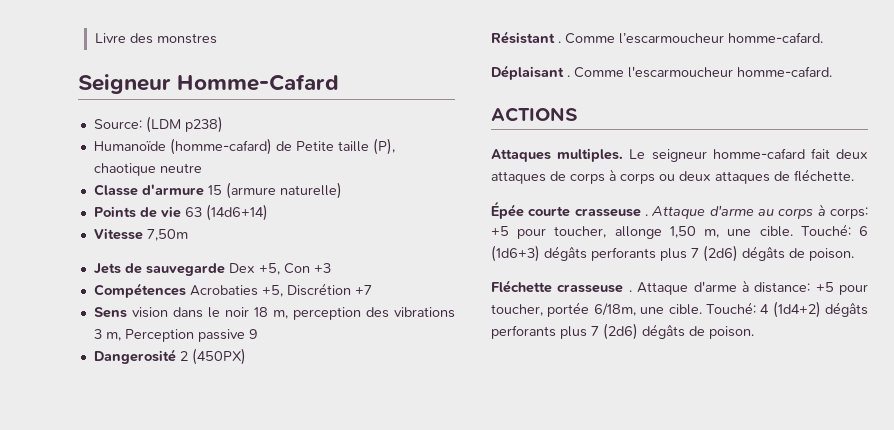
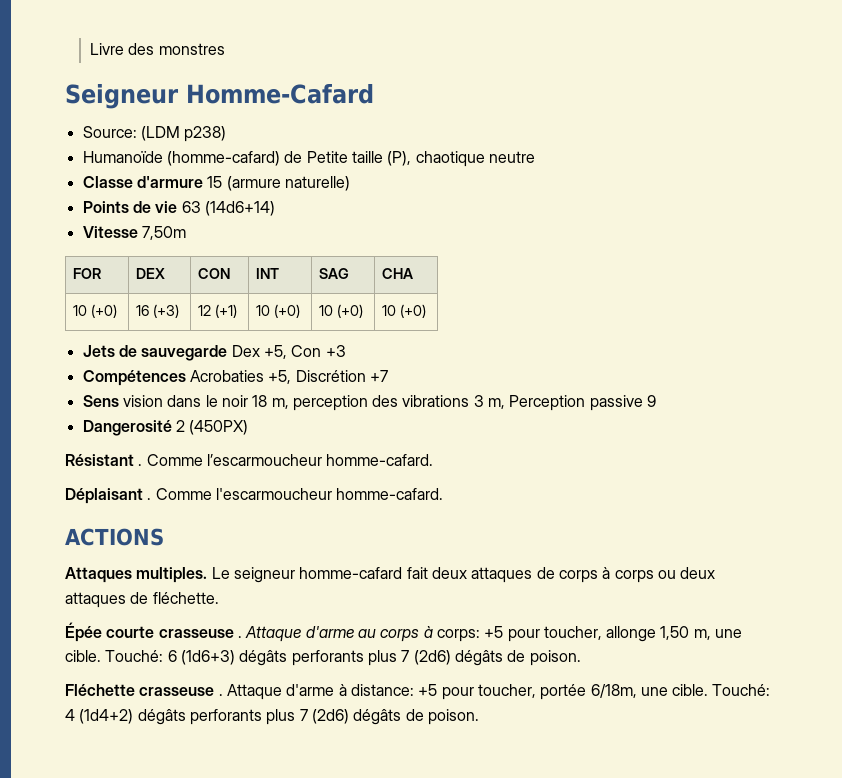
+ FOR | DEX | CON | INT | SAG | CHA
+ 10 (+0) | 16 (+3) | 12 (+1) | 10 (+0) | 10 (+0) | 10 (+0)

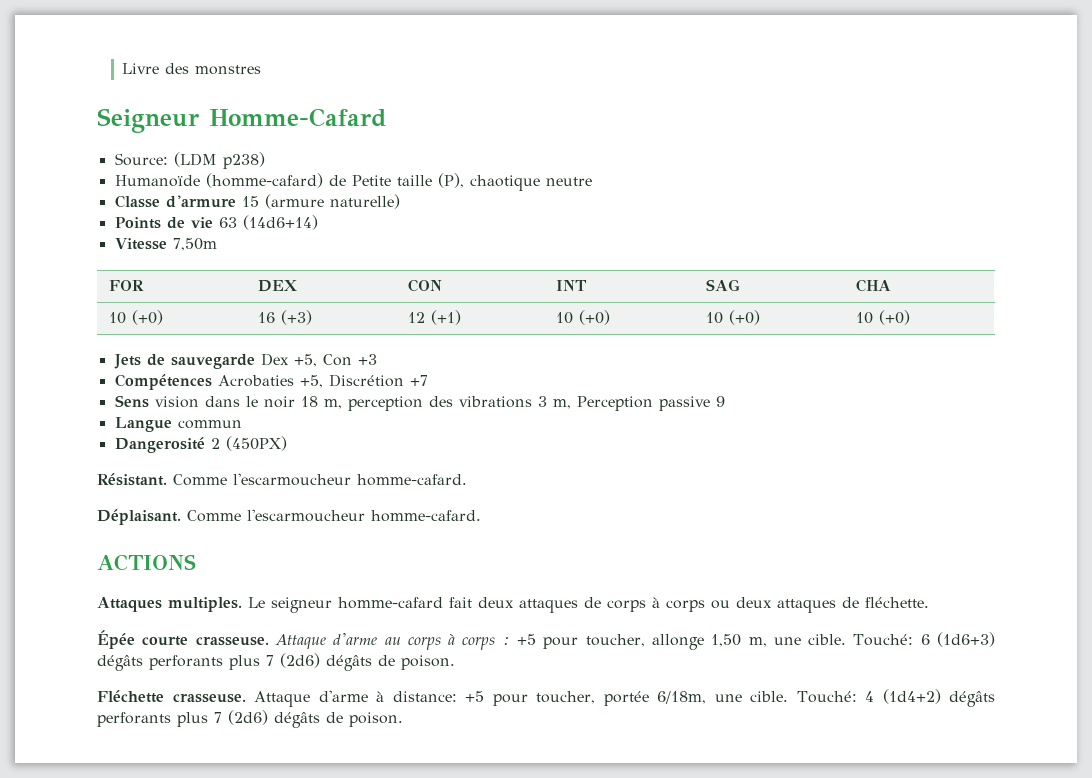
+ Langue commun
- Résistant . Comme l’escarmoucheur homme-cafard.
- Déplaisant .
+ Résistant. Comme l'escarmoucheur homme-cafard.
+ Déplaisant.
- Épée courte crasseuse .
+ Épée courte crasseuse.
- Attaque d'arme au corps à corps: +5 pour toucher, allonge 1,50 m, une cible.
+ Attaque d'arme au corps à corps : +5 pour toucher, allonge 1,50 m, une cible.
- Fléchette crasseuse .
+ Fléchette crasseuse.

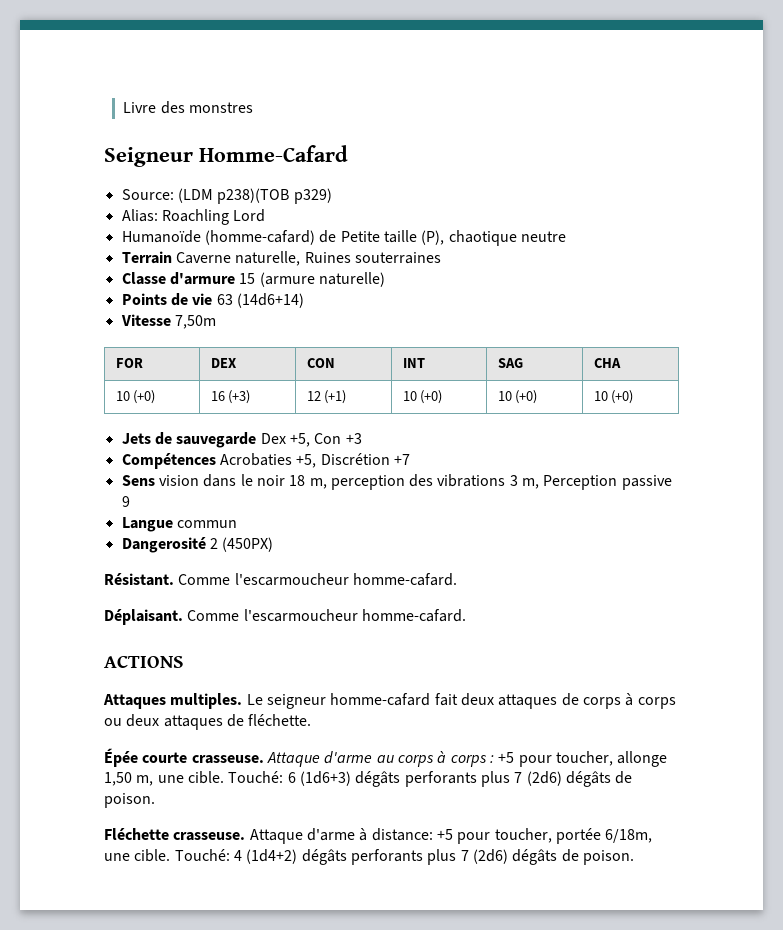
- Source: (LDM p238)
+ Source: (LDM p238)(TOB p329)
+ Alias: Roachling Lord
+ Terrain Caverne naturelle, Ruines souterraines

